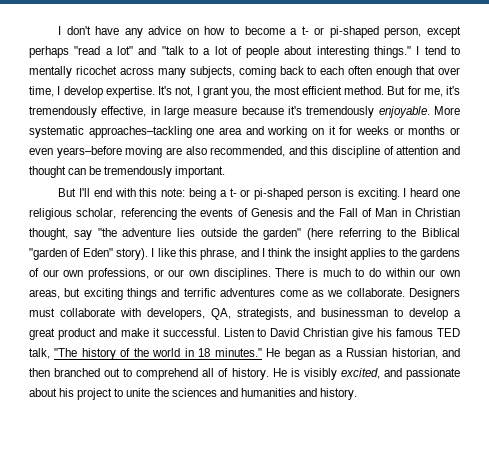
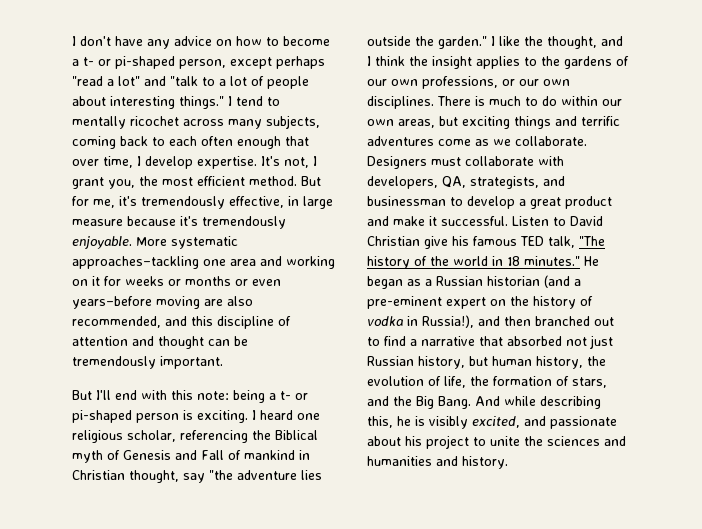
- I heard one religious scholar, referencing the events of Genesis and the Fall of Man in Christian thought, say "the adventure lies outside the garden" (here referring to the Biblical "garden of Eden" story). I like this phrase, and I think the insight applies to the gardens of our own professions, or our own disciplines.
+ I heard one religious scholar, referencing the Biblical myth of Genesis and Fall of mankind in Christian thought, say "the adventure lies outside the garden." I like the thought, and I think the insight applies to the gardens of our own professions, or our own disciplines.
- He began as a Russian historian, and then branched out to comprehend all of history. He is visibly excited, and passionate about his project to unite the sciences and humanities and history.
+ He began as a Russian historian (and a pre-eminent expert on the history of vodka in Russia!), and then branched out to find a narrative that absorbed not just Russian history, but human history, the evolution of life, the formation of stars, and the Big Bang. And while describing this, he is visibly excited, and passionate about his project to unite the sciences and humanities and history.

